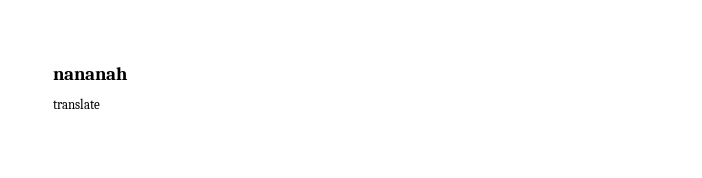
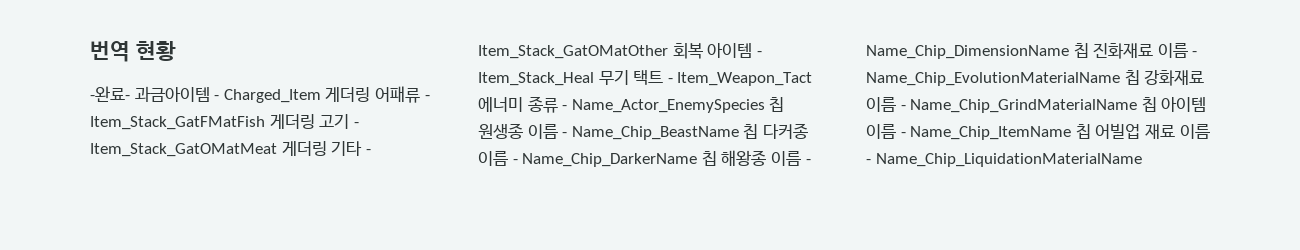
- nananah
- translate
+ 번역 현황
+ -완료- 과금아이템 - Charged_Item 게더링 어패류 - Item_Stack_GatFMatFish 게더링 고기 - Item_Stack_GatOMatMeat 게더링 기타 - Item_Stack_GatOMatOther 회복 아이템 - Item_Stack_Heal 무기 택트 - Item_Weapon_Tact 에너미 종류 - Name_Actor_EnemySpecies 칩 원생종 이름 - Name_Chip_BeastName 칩 다커종 이름 - Name_Chip_DarkerName 칩 해왕종 이름 - Name_Chip_DimensionName 칩 진화재료 이름 - Name_Chip_EvolutionMaterialName 칩 강화재료 이름 - Name_Chip_GrindMaterialName 칩 아이템 이름 - Name_Chip_ItemName 칩 어빌업 재료 이름 - Name_Chip_LiquidationMaterialName

